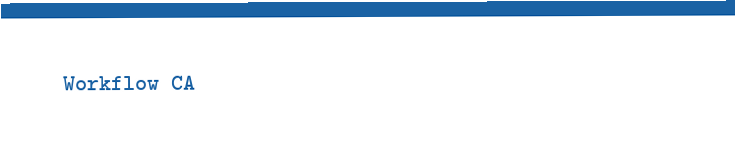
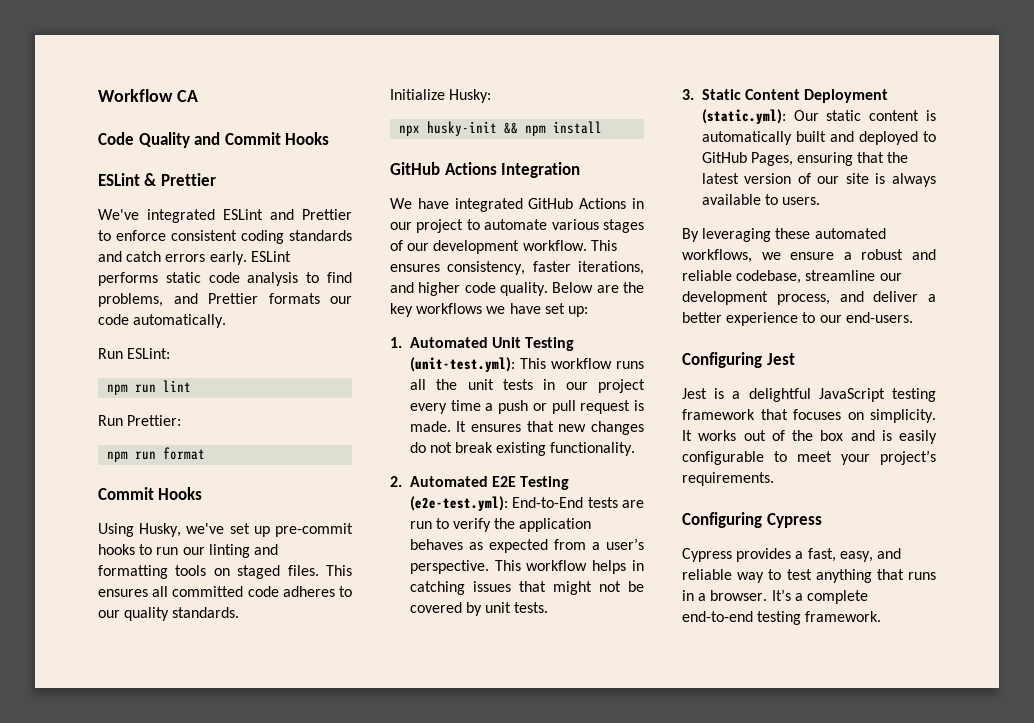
+ Code Quality and Commit Hooks
+ ESLint & Prettier
+ We've integrated ESLint and Prettier to enforce consistent coding standards and catch errors early. ESLint performs static code analysis to find problems, and Prettier formats our code automatically.
+ Run ESLint:
+ npm run lint
+ Run Prettier:
+ npm run format
+ Commit Hooks
+ Using Husky, we've set up pre-commit hooks to run our linting and formatting tools on staged files. This ensures all committed code adheres to our quality standards.
+ Initialize Husky:
+ npx husky-init && npm install
+ GitHub Actions Integration
+ We have integrated GitHub Actions in our project to automate various stages of our development workflow. This ensures consistency, faster iterations, and higher code quality. Below are the key workflows we have set up:
+ 1. Automated Unit Testing (unit-test.yml): This workflow runs all the unit tests in our project every time a push or pull request is made. It ensures that new changes do not break existing functionality.
+ 2. Automated E2E Testing (e2e-test.yml): End-to-End tests are run to verify the application behaves as expected from a user’s perspective. This workflow helps in catching issues that might not be covered by unit tests.
+ 3. Static Content Deployment (static.yml): Our static content is automatically built and deployed to GitHub Pages, ensuring that the latest version of our site is always available to users.
+ By leveraging these automated workflows, we ensure a robust and reliable codebase, streamline our development process, and deliver a better experience to our end-users.
+ Configuring Jest
+ Jest is a delightful JavaScript testing framework that focuses on simplicity. It works out of the box and is easily configurable to meet your project’s requirements.
+ Configuring Cypress
+ Cypress provides a fast, easy, and reliable way to test anything that runs in a browser. It’s a complete end-to-end testing framework.

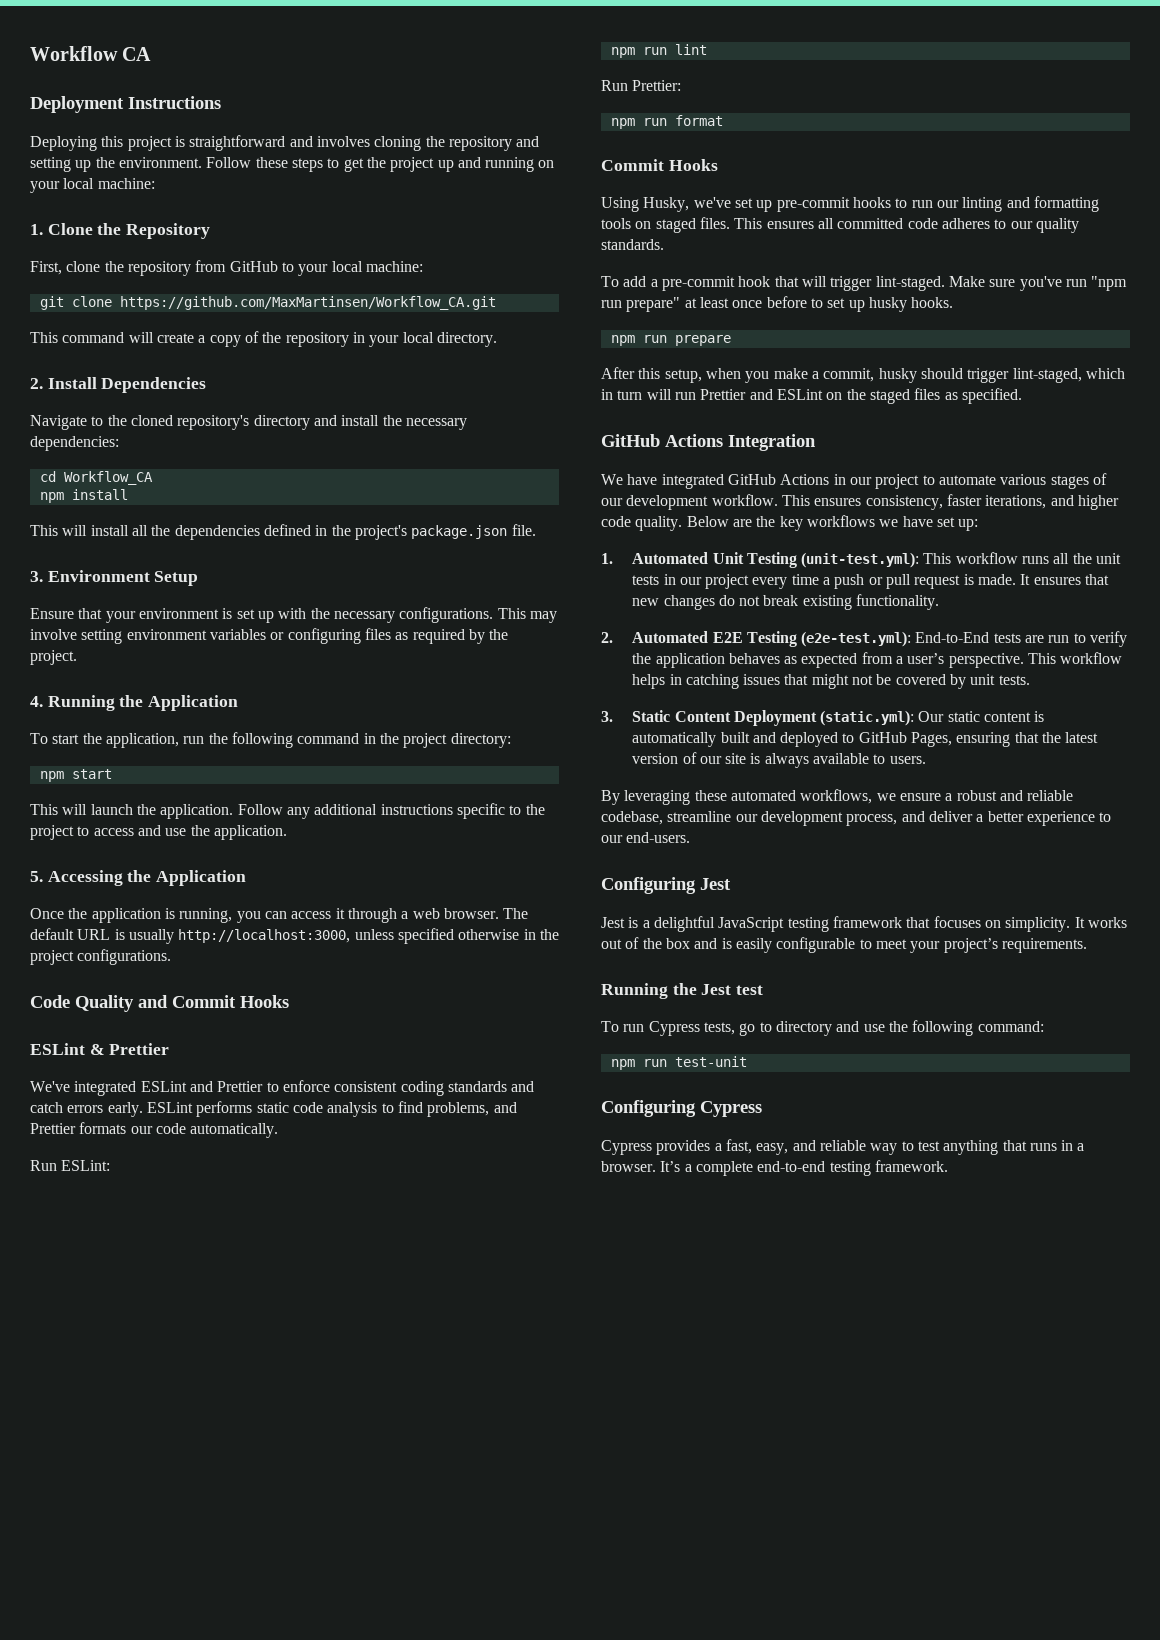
+ Deployment Instructions
+ Deploying this project is straightforward and involves cloning the repository and setting up the environment. Follow these steps to get the project up and running on your local machine:
+ 1. Clone the Repository
+ First, clone the repository from GitHub to your local machine:
+ git clone https://github.com/MaxMartinsen/Workflow_CA.git
+ This command will create a copy of the repository in your local directory.
+ 2. Install Dependencies
+ Navigate to the cloned repository's directory and install the necessary dependencies:
+ cd Workflow_CA
+ npm install
+ This will install all the dependencies defined in the project's package.json file.
+ 3. Environment Setup
+ Ensure that your environment is set up with the necessary configurations. This may involve setting environment variables or configuring files as required by the project.
+ 4. Running the Application
+ To start the application, run the following command in the project directory:
+ npm start
+ This will launch the application. Follow any additional instructions specific to the project to access and use the application.
+ 5. Accessing the Application
+ Once the application is running, you can access it through a web browser. The default URL is usually http://localhost:3000, unless specified otherwise in the project configurations.
- Initialize Husky:
- npx husky-init && npm install
+ To add a pre-commit hook that will trigger lint-staged. Make sure you've run "npm run prepare" at least once before to set up husky hooks.
+ npm run prepare
+ After this setup, when you make a commit, husky should trigger lint-staged, which in turn will run Prettier and ESLint on the staged files as specified.
+ Running the Jest test
+ To run Cypress tests, go to directory and use the following command:
+ npm run test-unit

